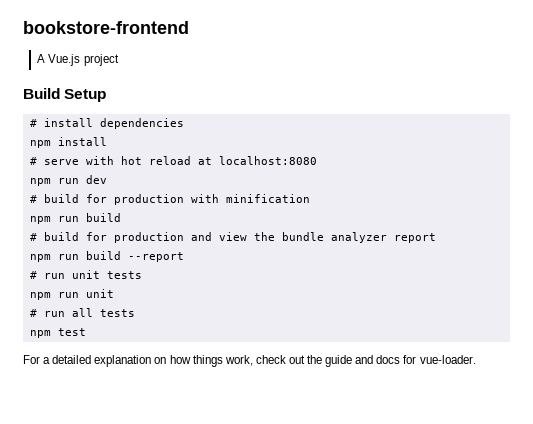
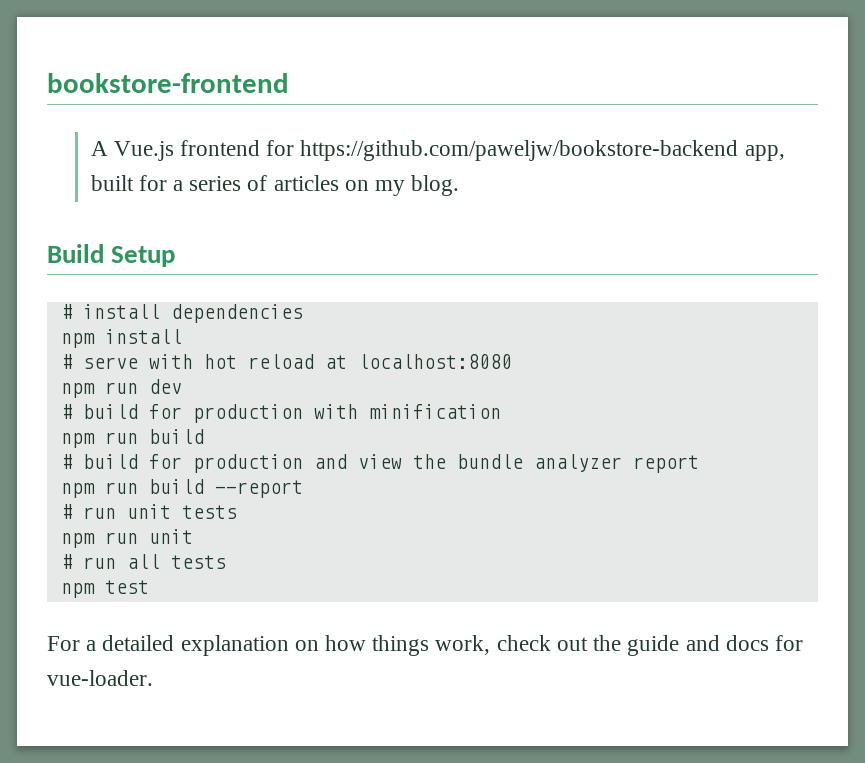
- A Vue.js project
+ A Vue.js frontend for https://github.com/paweljw/bookstore-backend app, built for a series of articles on my blog.

